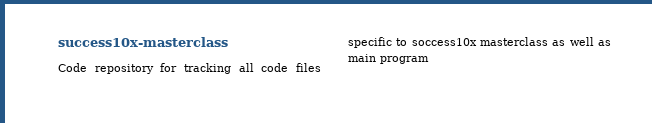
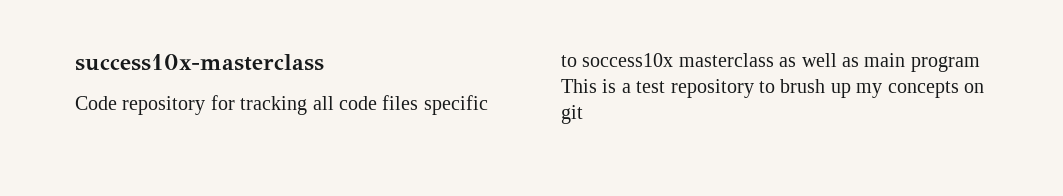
- Code repository for tracking all code files specific to soccess10x masterclass as well as main program
+ Code repository for tracking all code files specific to soccess10x masterclass as well as main program This is a test repository to brush up my concepts on git

